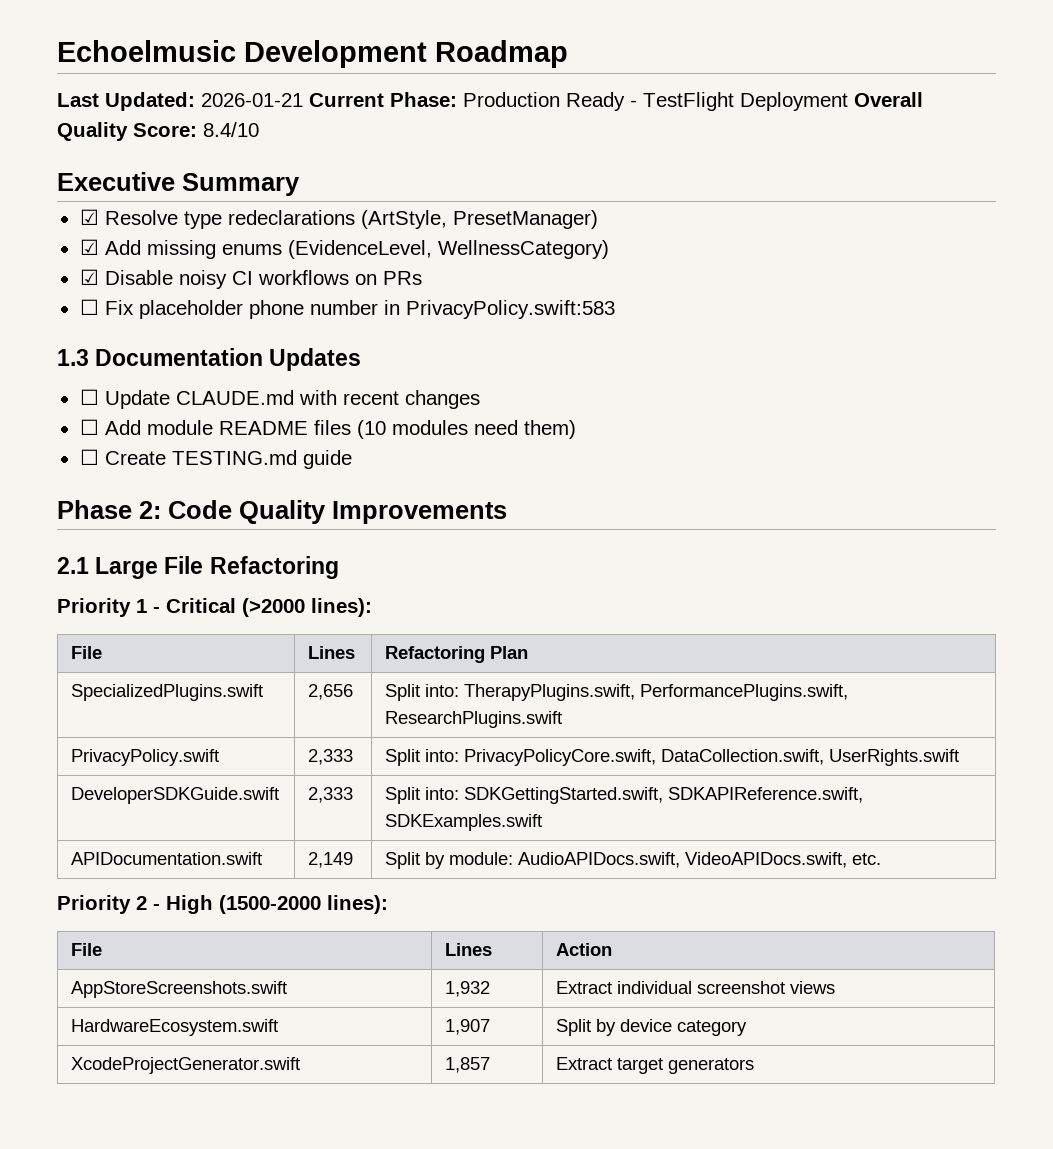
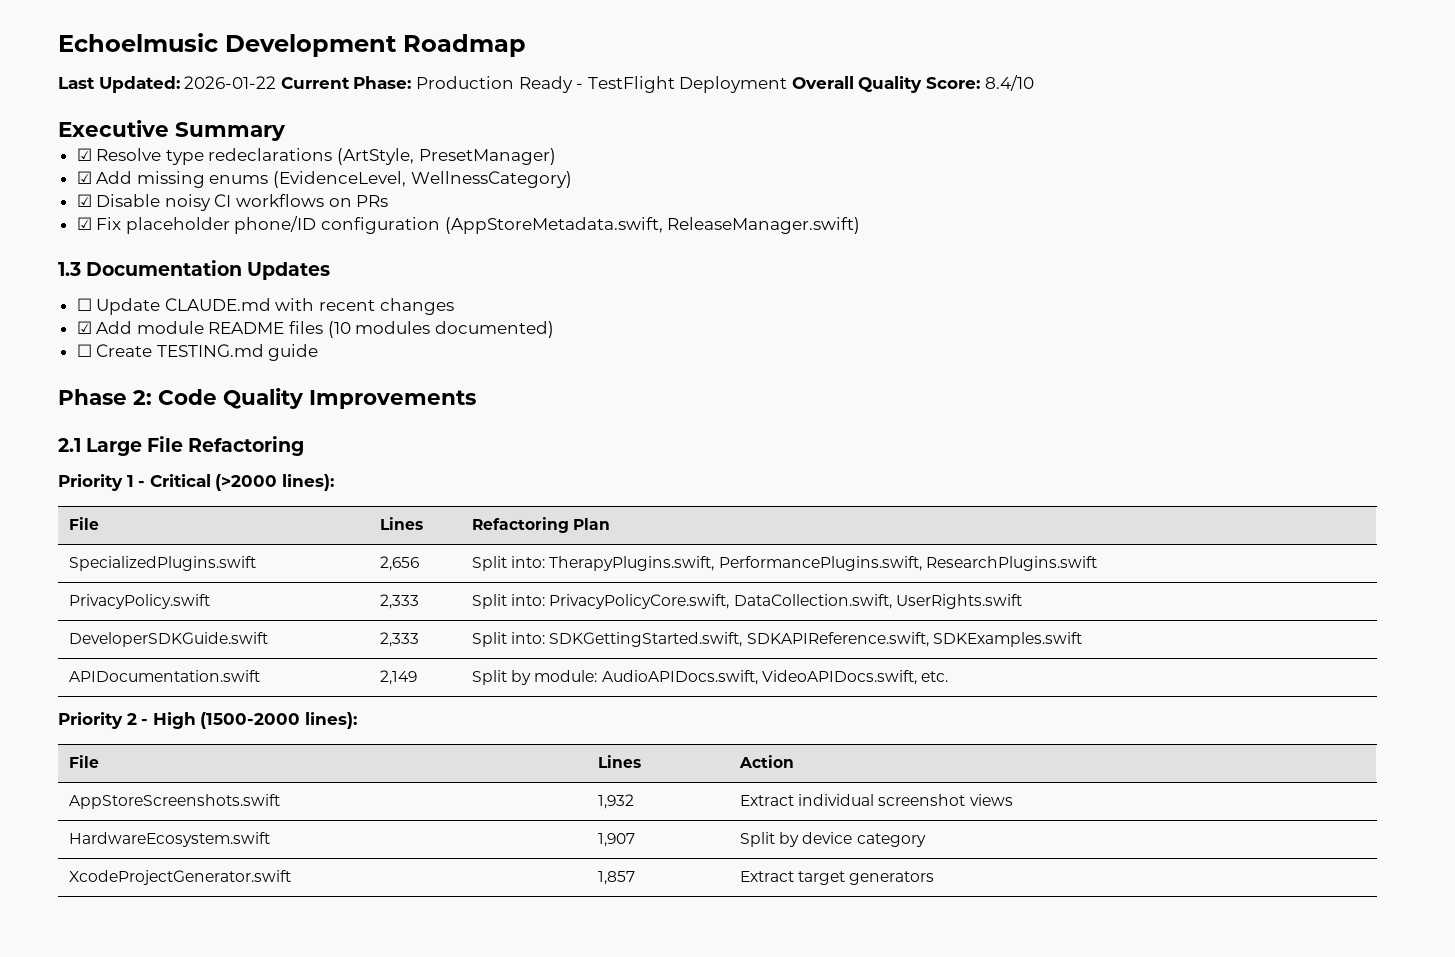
- Last Updated: 2026-01-21 Current Phase: Production Ready - TestFlight Deployment Overall Quality Score: 8.4/10
+ Last Updated: 2026-01-22 Current Phase: Production Ready - TestFlight Deployment Overall Quality Score: 8.4/10
- ☐ Fix placeholder phone number in PrivacyPolicy.swift:583
+ ☑ Fix placeholder phone/ID configuration (AppStoreMetadata.swift, ReleaseManager.swift)
- ☐ Add module README files (10 modules need them)
+ ☑ Add module README files (10 modules documented)

